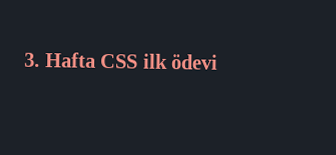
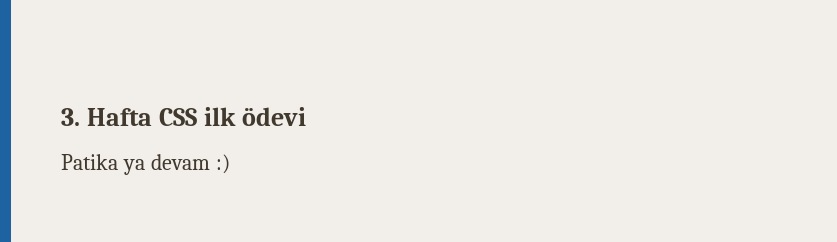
+ Patika ya devam :)

